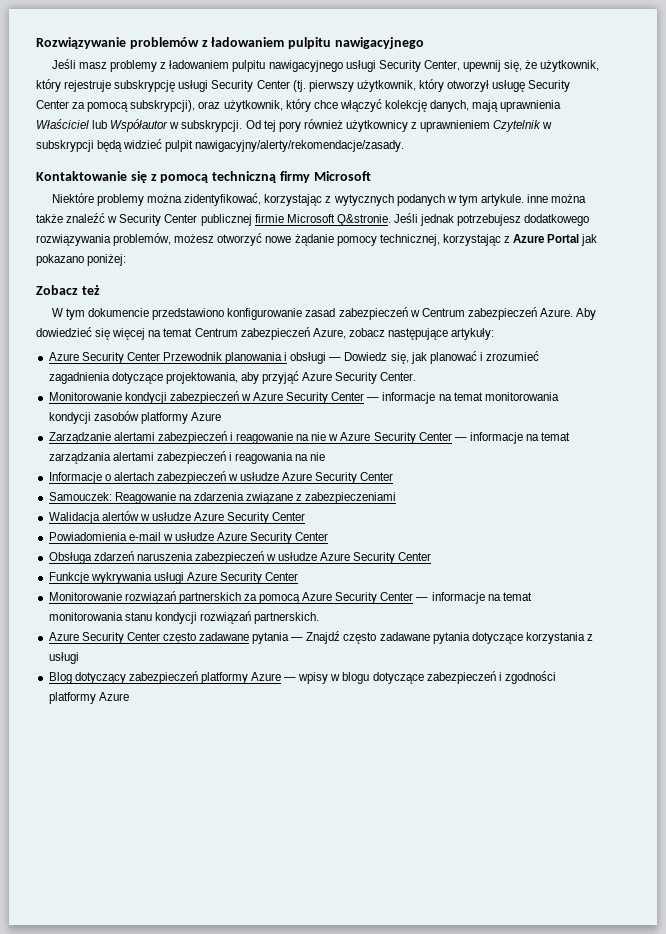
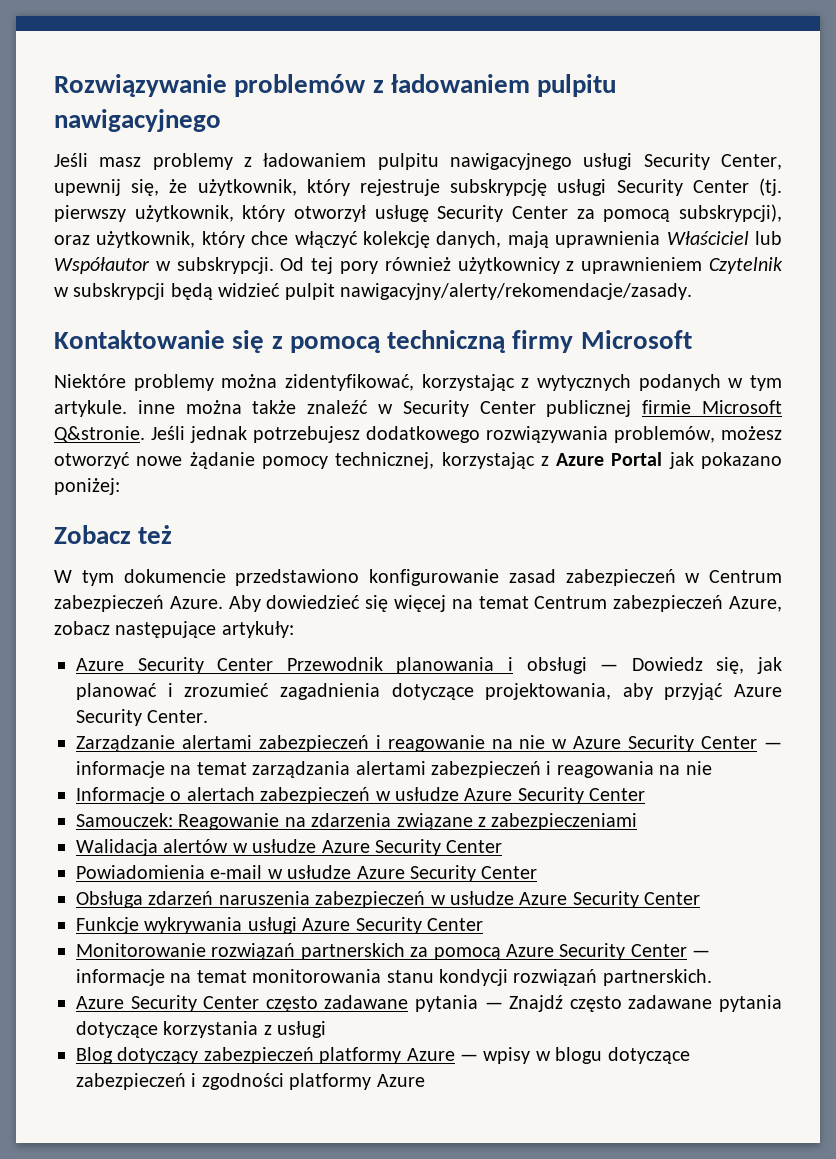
- Monitorowanie kondycji zabezpieczeń w Azure Security Center — informacje na temat monitorowania kondycji zasobów platformy Azure

